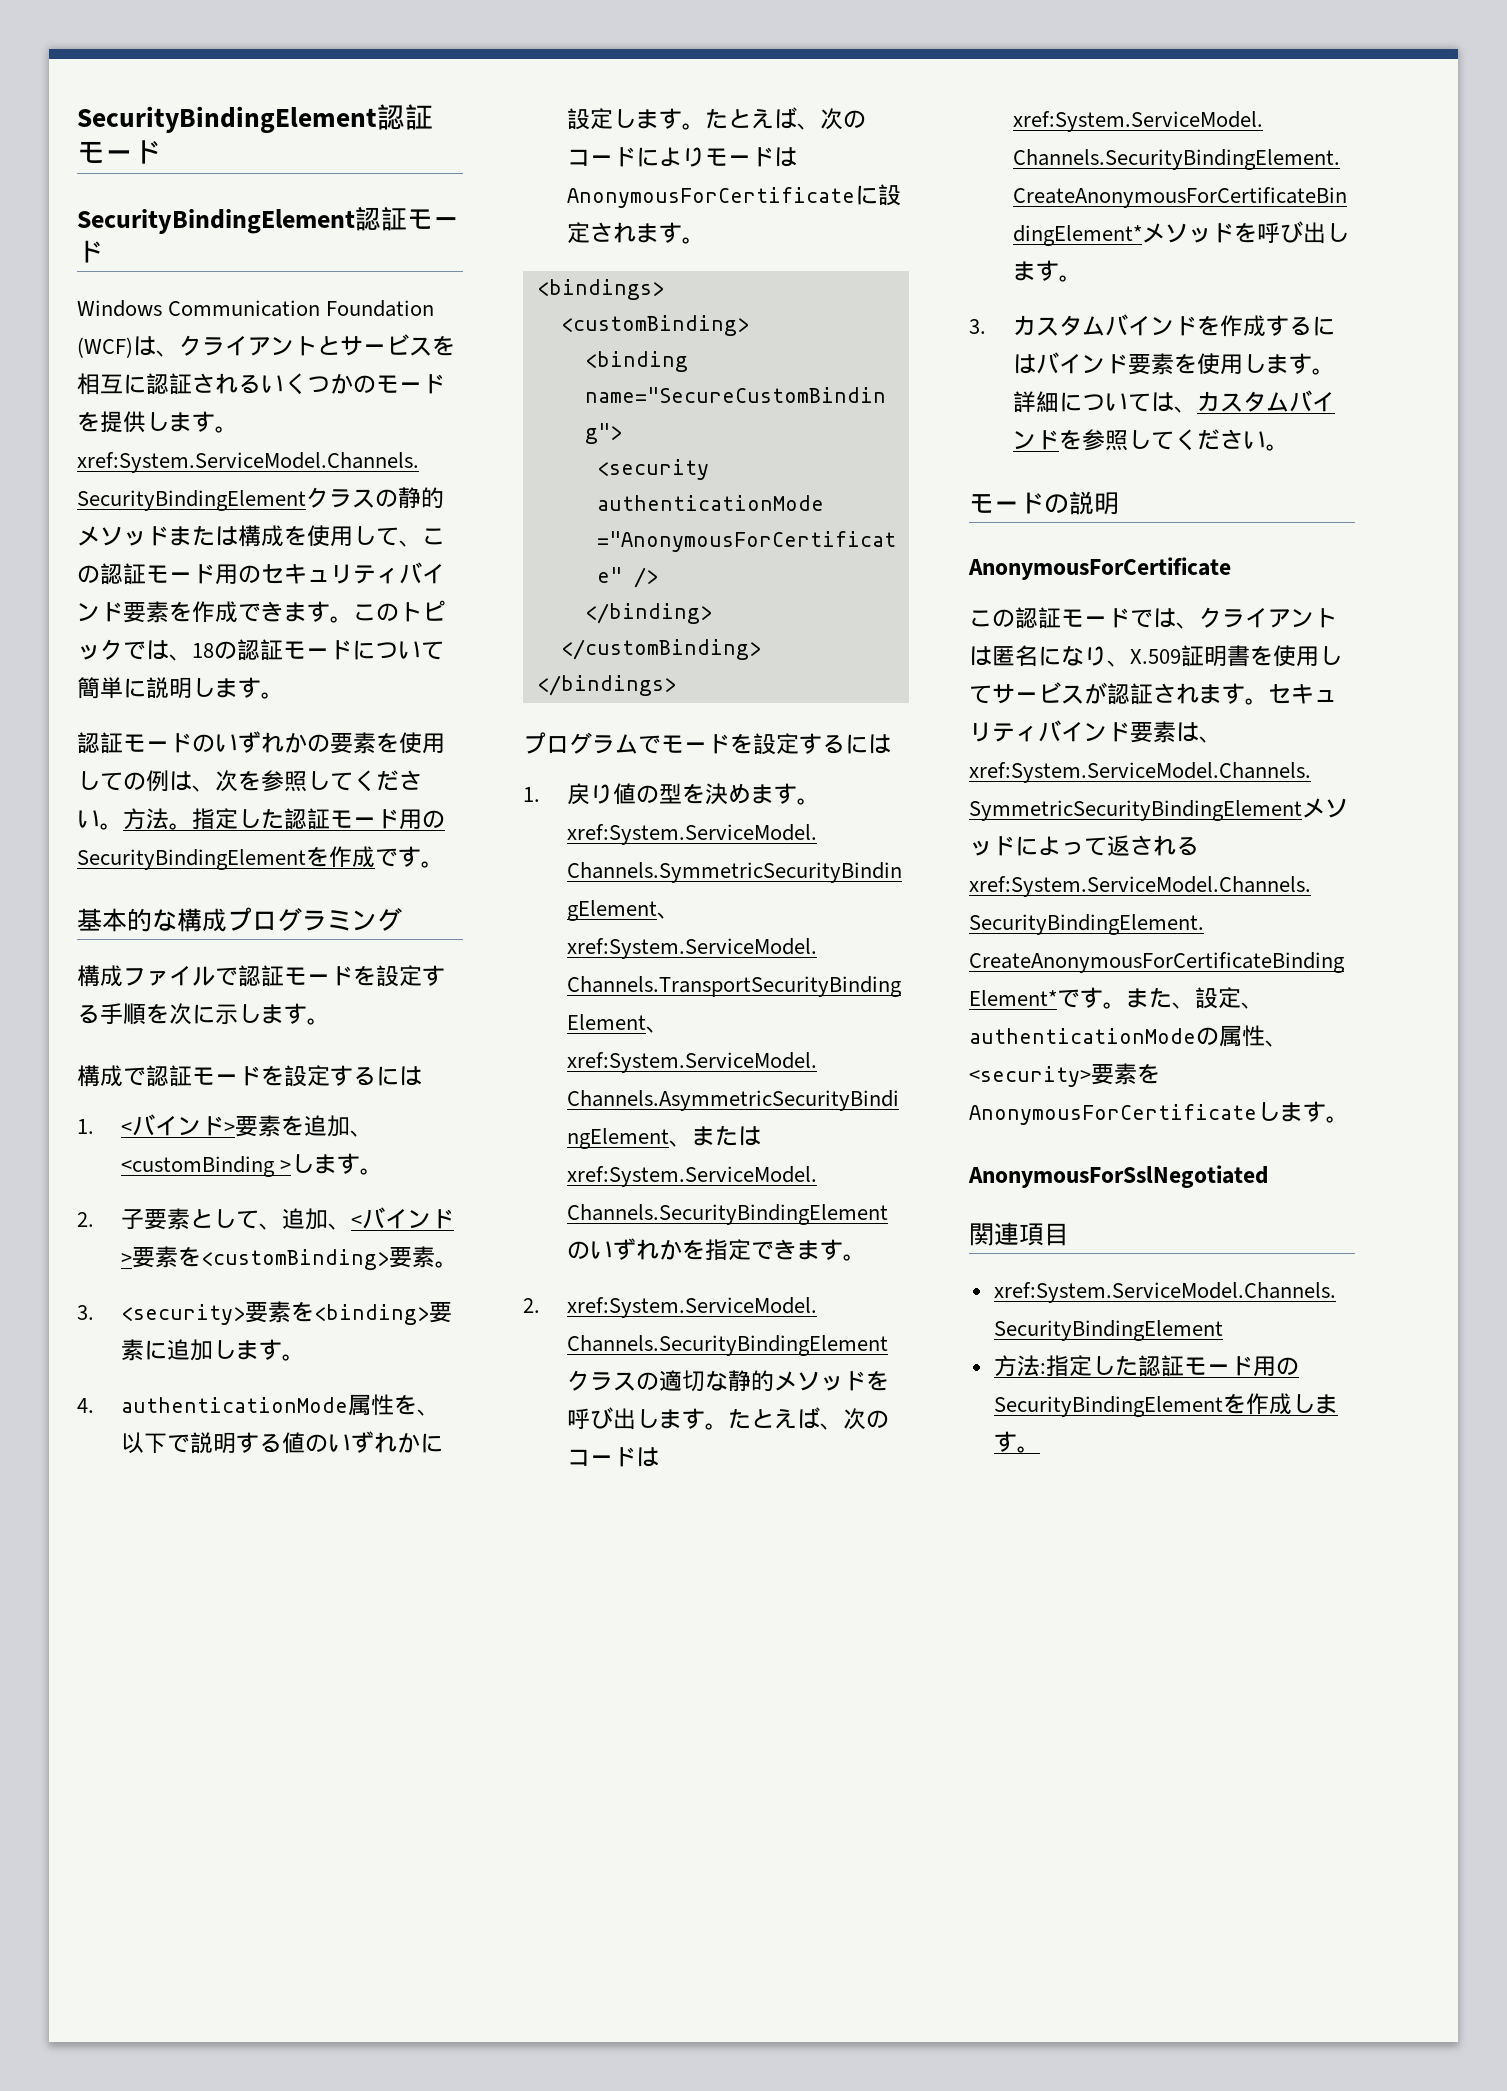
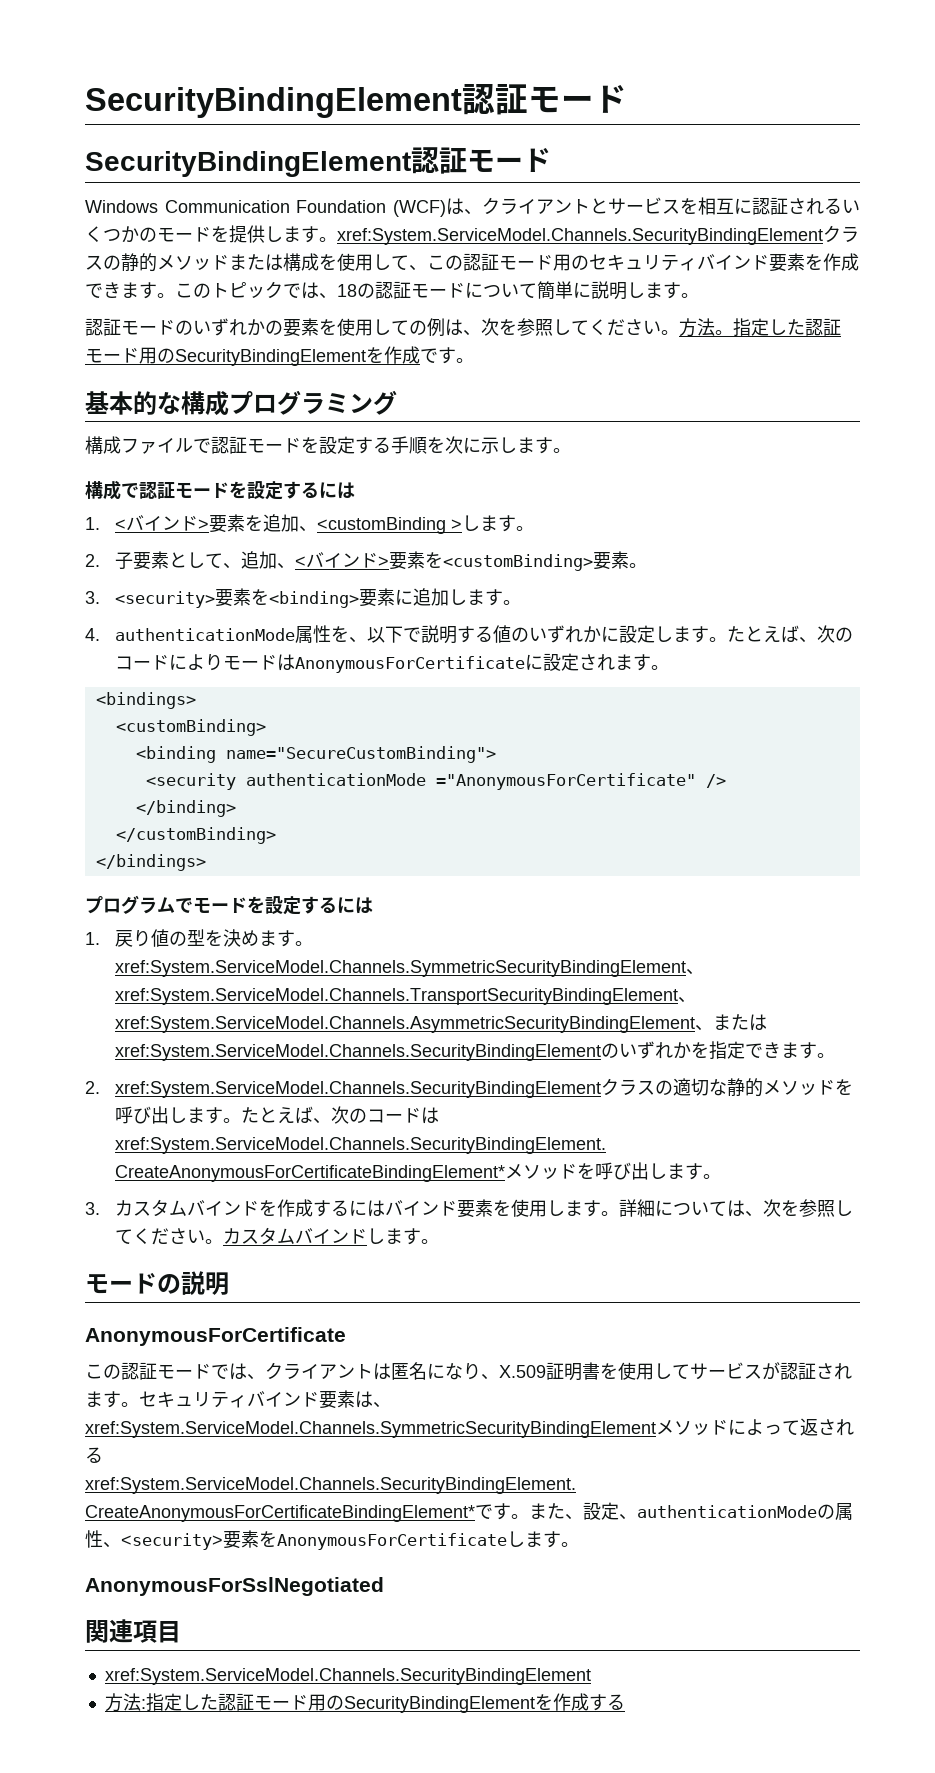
- 詳細については、カスタムバインドを参照してください。
+ 詳細については、次を参照してください。カスタムバインドします。
- 方法:指定した認証モード用のSecurityBindingElementを作成します。
+ 方法:指定した認証モード用のSecurityBindingElementを作成する

